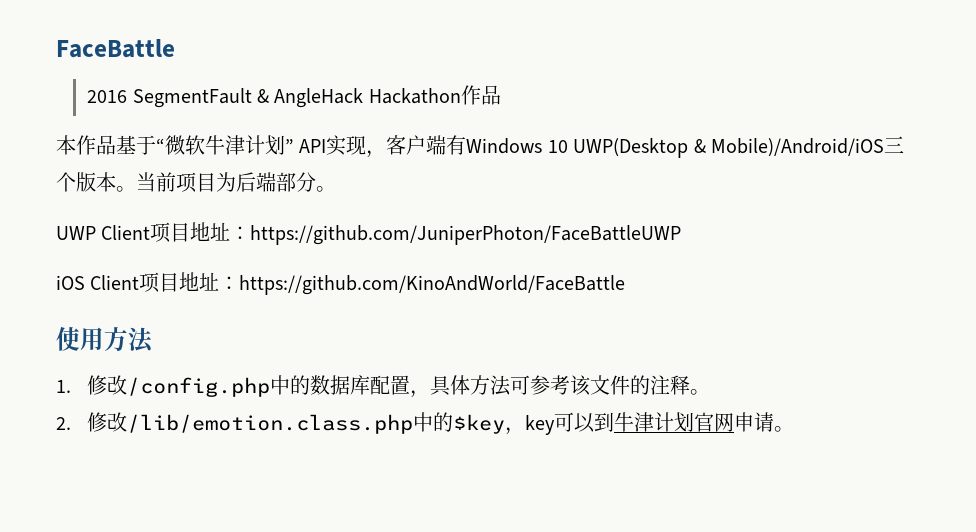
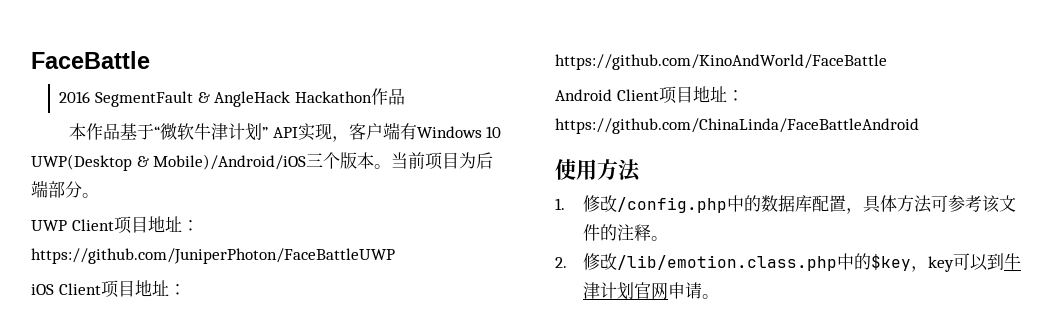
+ Android Client项目地址：https://github.com/ChinaLinda/FaceBattleAndroid

